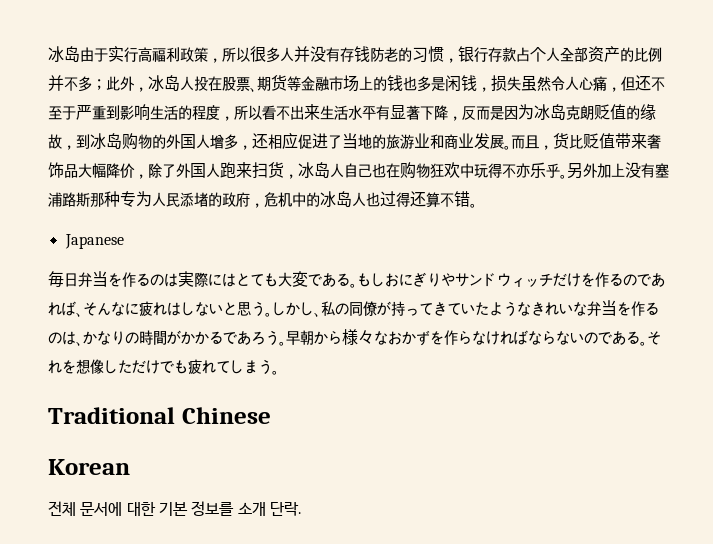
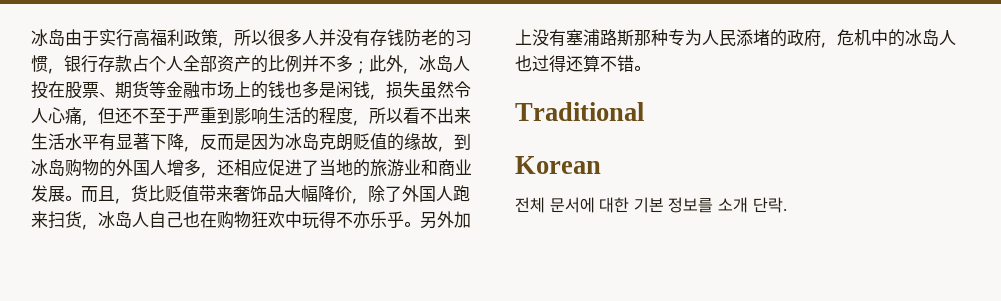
- Japanese
- 毎日弁当を作るのは実際にはとても大変である。もしおにぎりやサンドウィッチだけを作るのであれば、そんなに疲れはしないと思う。しかし、私の同僚が持ってきていたようなきれいな弁当を作るのは、かなりの時間がかかるであろう。早朝から様々なおかずを作らなければならないのである。それを想像しただけでも疲れてしまう。
- Traditional Chinese
+ Traditional

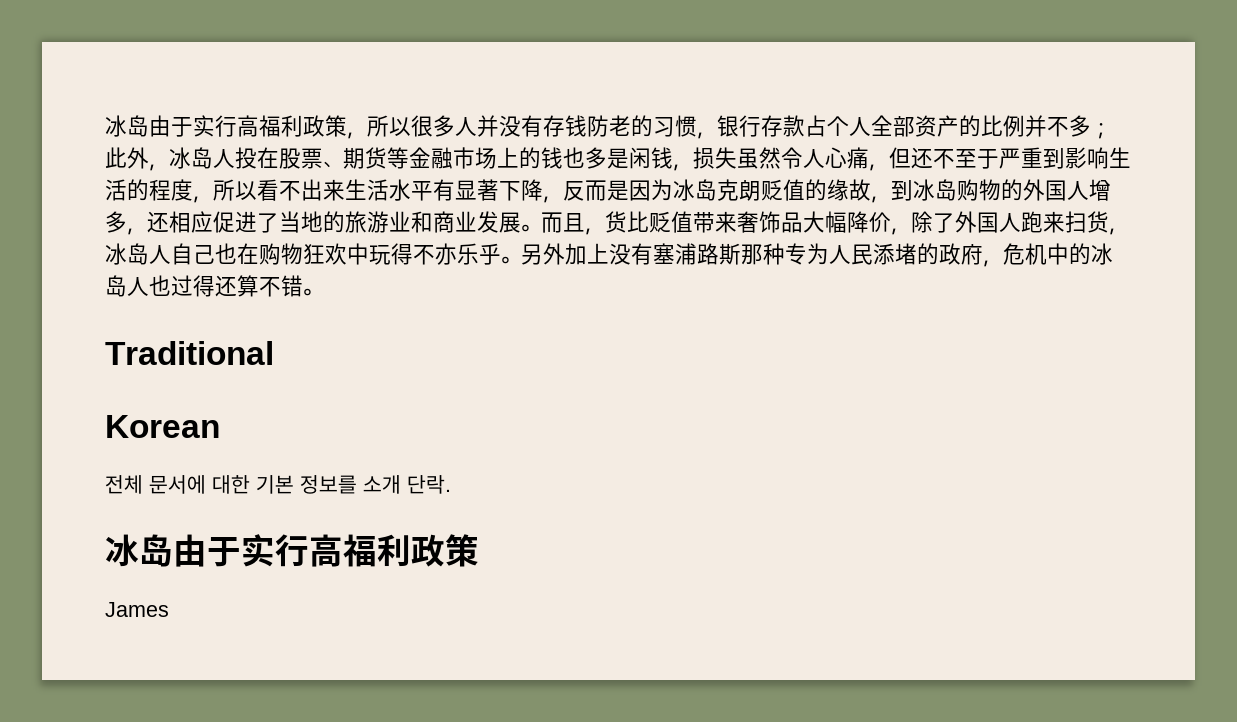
  전체 문서에 대한 기본 정보를 소개 단락.
+ 冰岛由于实行高福利政策
+ James

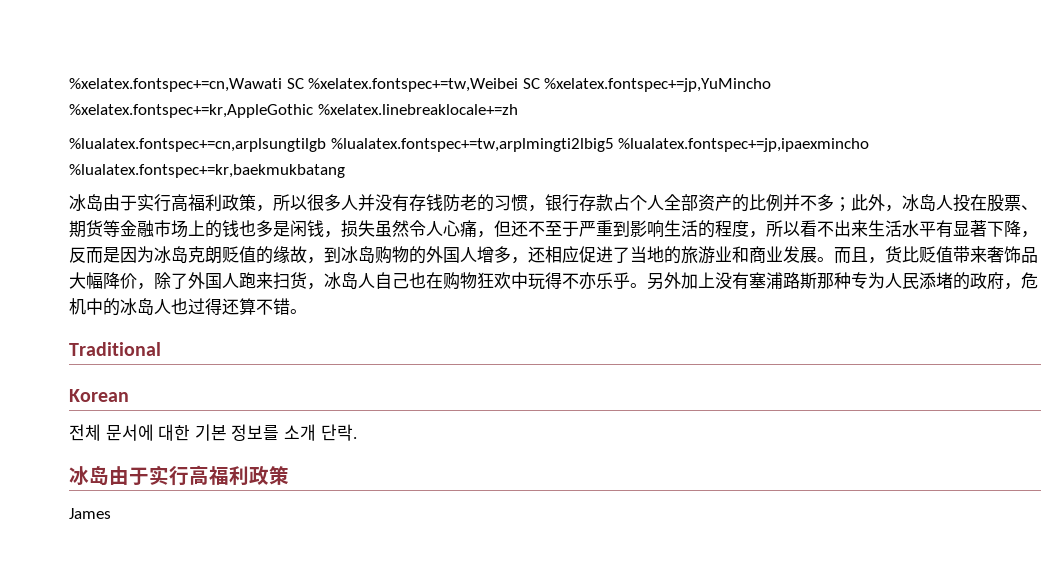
+ %xelatex.fontspec+=cn,Wawati SC %xelatex.fontspec+=tw,Weibei SC %xelatex.fontspec+=jp,YuMincho
+ %xelatex.fontspec+=kr,AppleGothic %xelatex.linebreaklocale+=zh
+ %lualatex.fontspec+=cn,arplsungtilgb %lualatex.fontspec+=tw,arplmingti2lbig5 %lualatex.fontspec+=jp,ipaexmincho %lualatex.fontspec+=kr,baekmukbatang

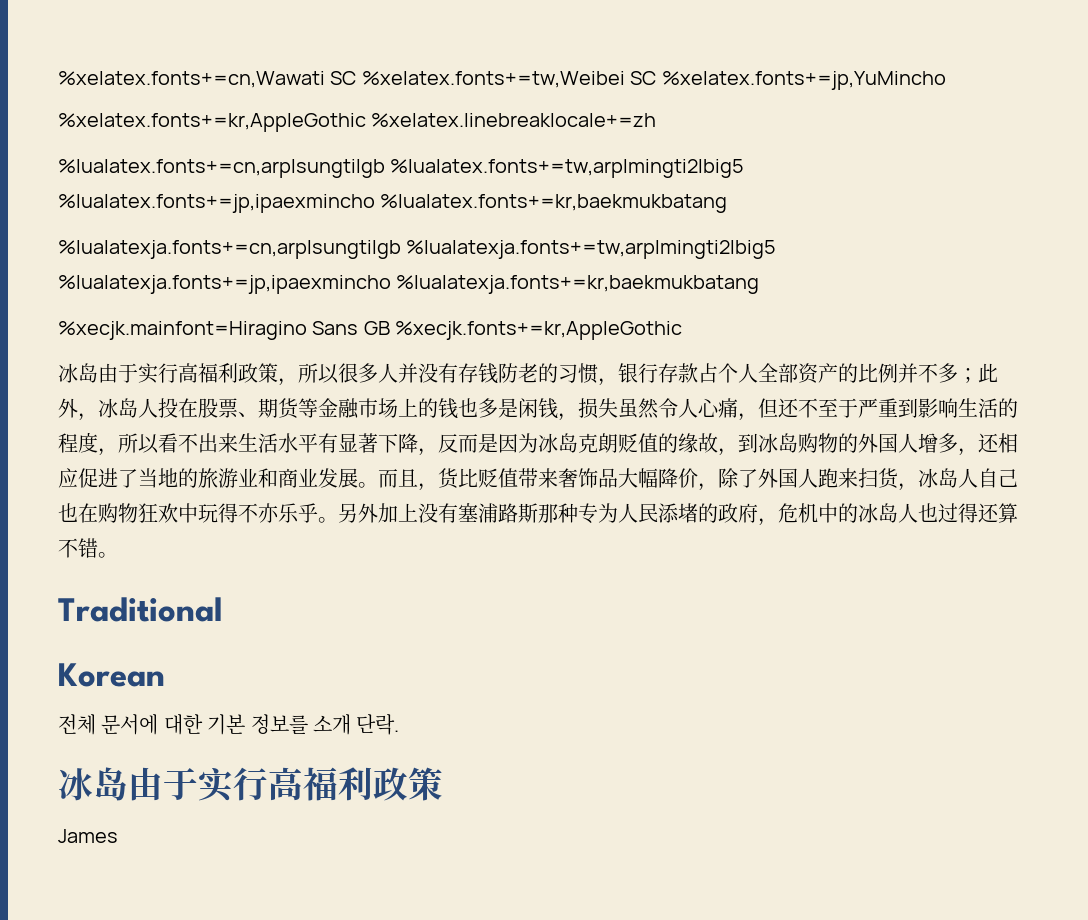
- %xelatex.fontspec+=cn,Wawati SC %xelatex.fontspec+=tw,Weibei SC %xelatex.fontspec+=jp,YuMincho
- %xelatex.fontspec+=kr,AppleGothic %xelatex.linebreaklocale+=zh
- %lualatex.fontspec+=cn,arplsungtilgb %lualatex.fontspec+=tw,arplmingti2lbig5 %lualatex.fontspec+=jp,ipaexmincho %lualatex.fontspec+=kr,baekmukbatang
+ %xelatex.fonts+=cn,Wawati SC %xelatex.fonts+=tw,Weibei SC %xelatex.fonts+=jp,YuMincho
+ %xelatex.fonts+=kr,AppleGothic %xelatex.linebreaklocale+=zh
+ %lualatex.fonts+=cn,arplsungtilgb %lualatex.fonts+=tw,arplmingti2lbig5 %lualatex.fonts+=jp,ipaexmincho %lualatex.fonts+=kr,baekmukbatang
+ %lualatexja.fonts+=cn,arplsungtilgb %lualatexja.fonts+=tw,arplmingti2lbig5 %lualatexja.fonts+=jp,ipaexmincho %lualatexja.fonts+=kr,baekmukbatang
+ %xecjk.mainfont=Hiragino Sans GB %xecjk.fonts+=kr,AppleGothic

